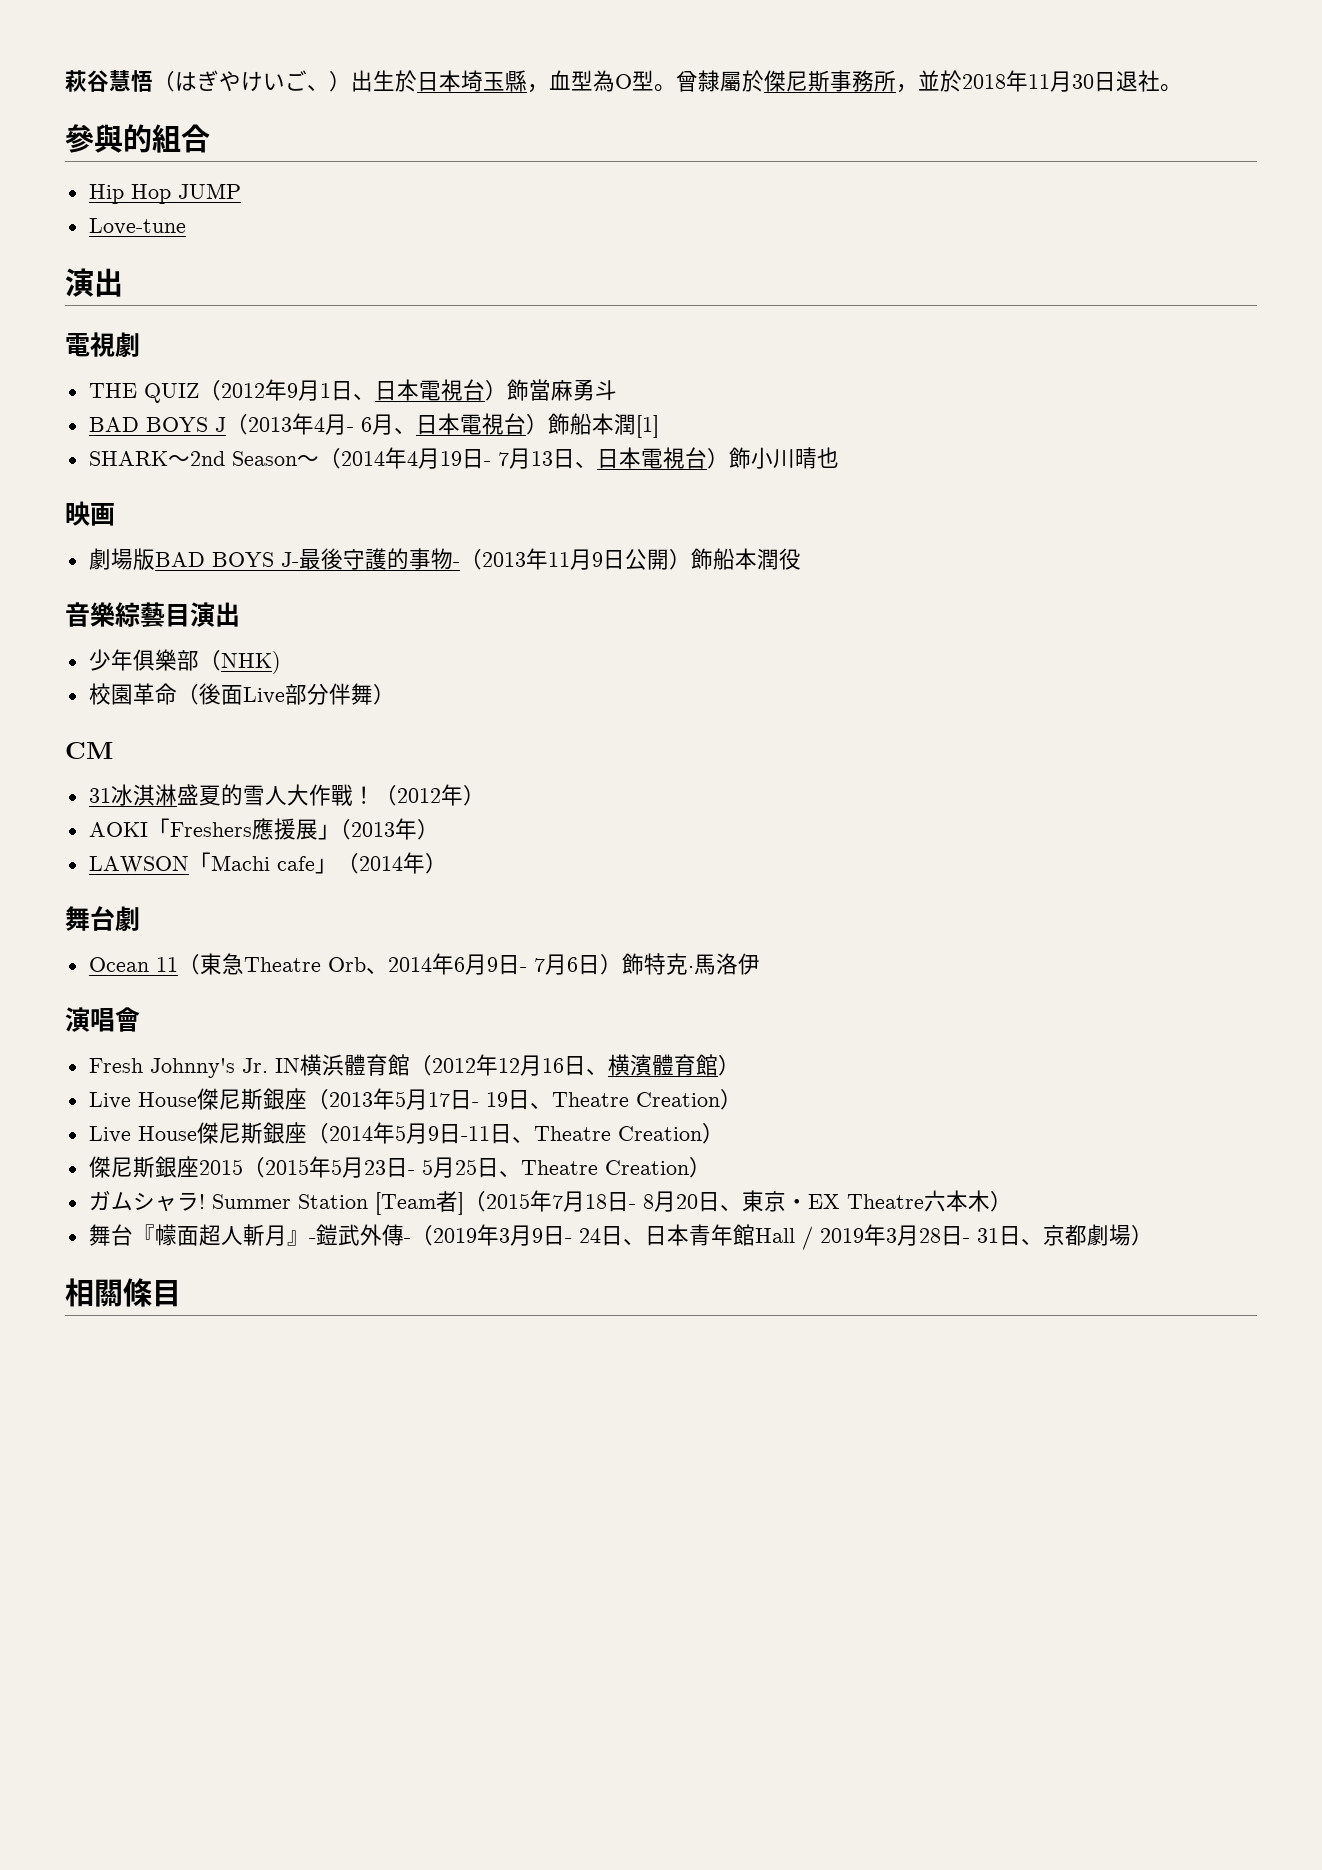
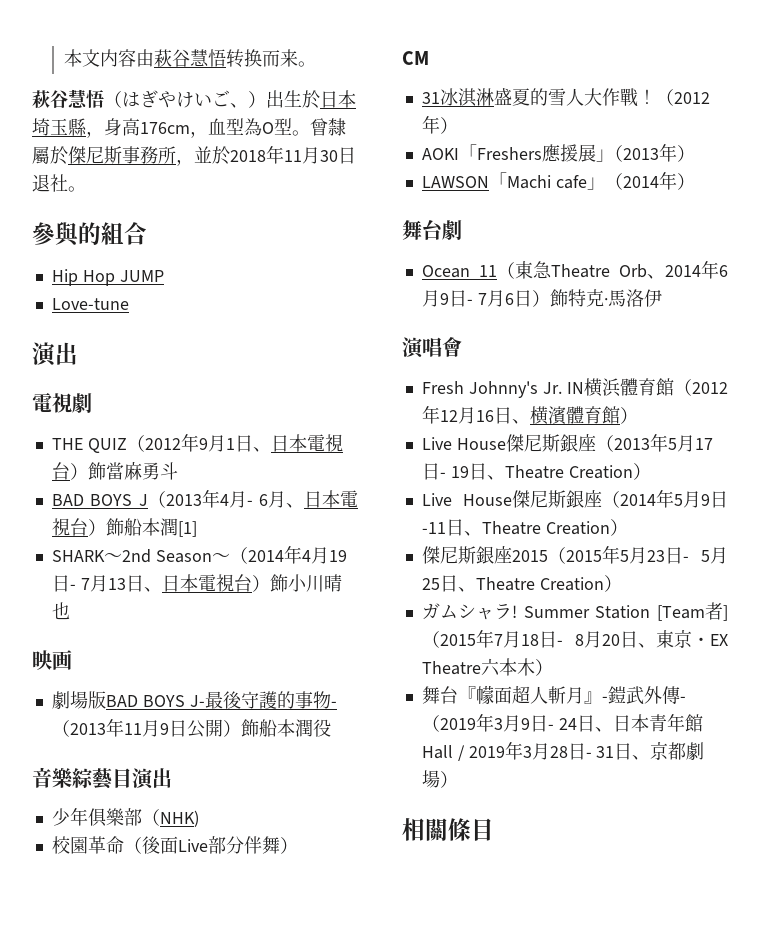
+ 本文内容由萩谷慧悟转换而来。
- 萩谷慧悟（はぎやけいご、）出生於日本埼玉縣，血型為O型。
+ 萩谷慧悟（はぎやけいご、）出生於日本埼玉縣，身高176cm，血型為O型。

